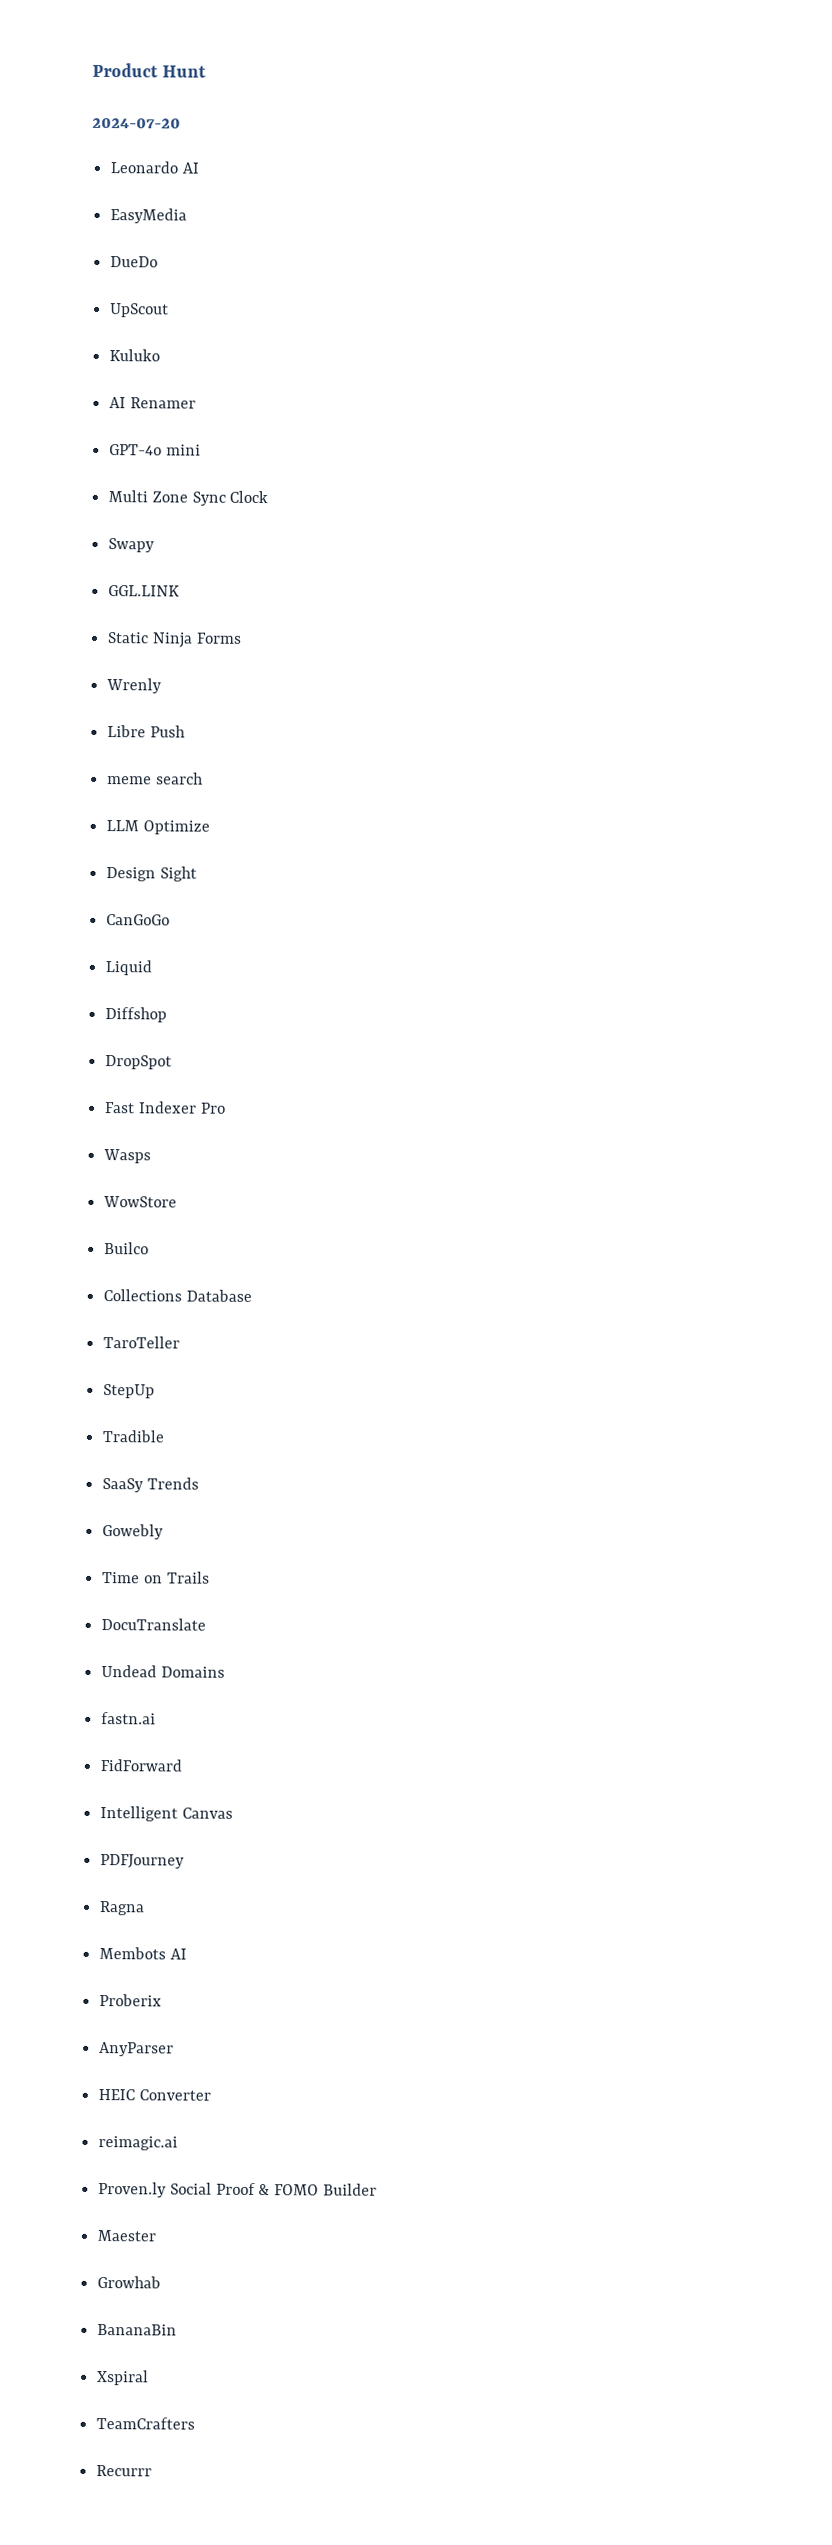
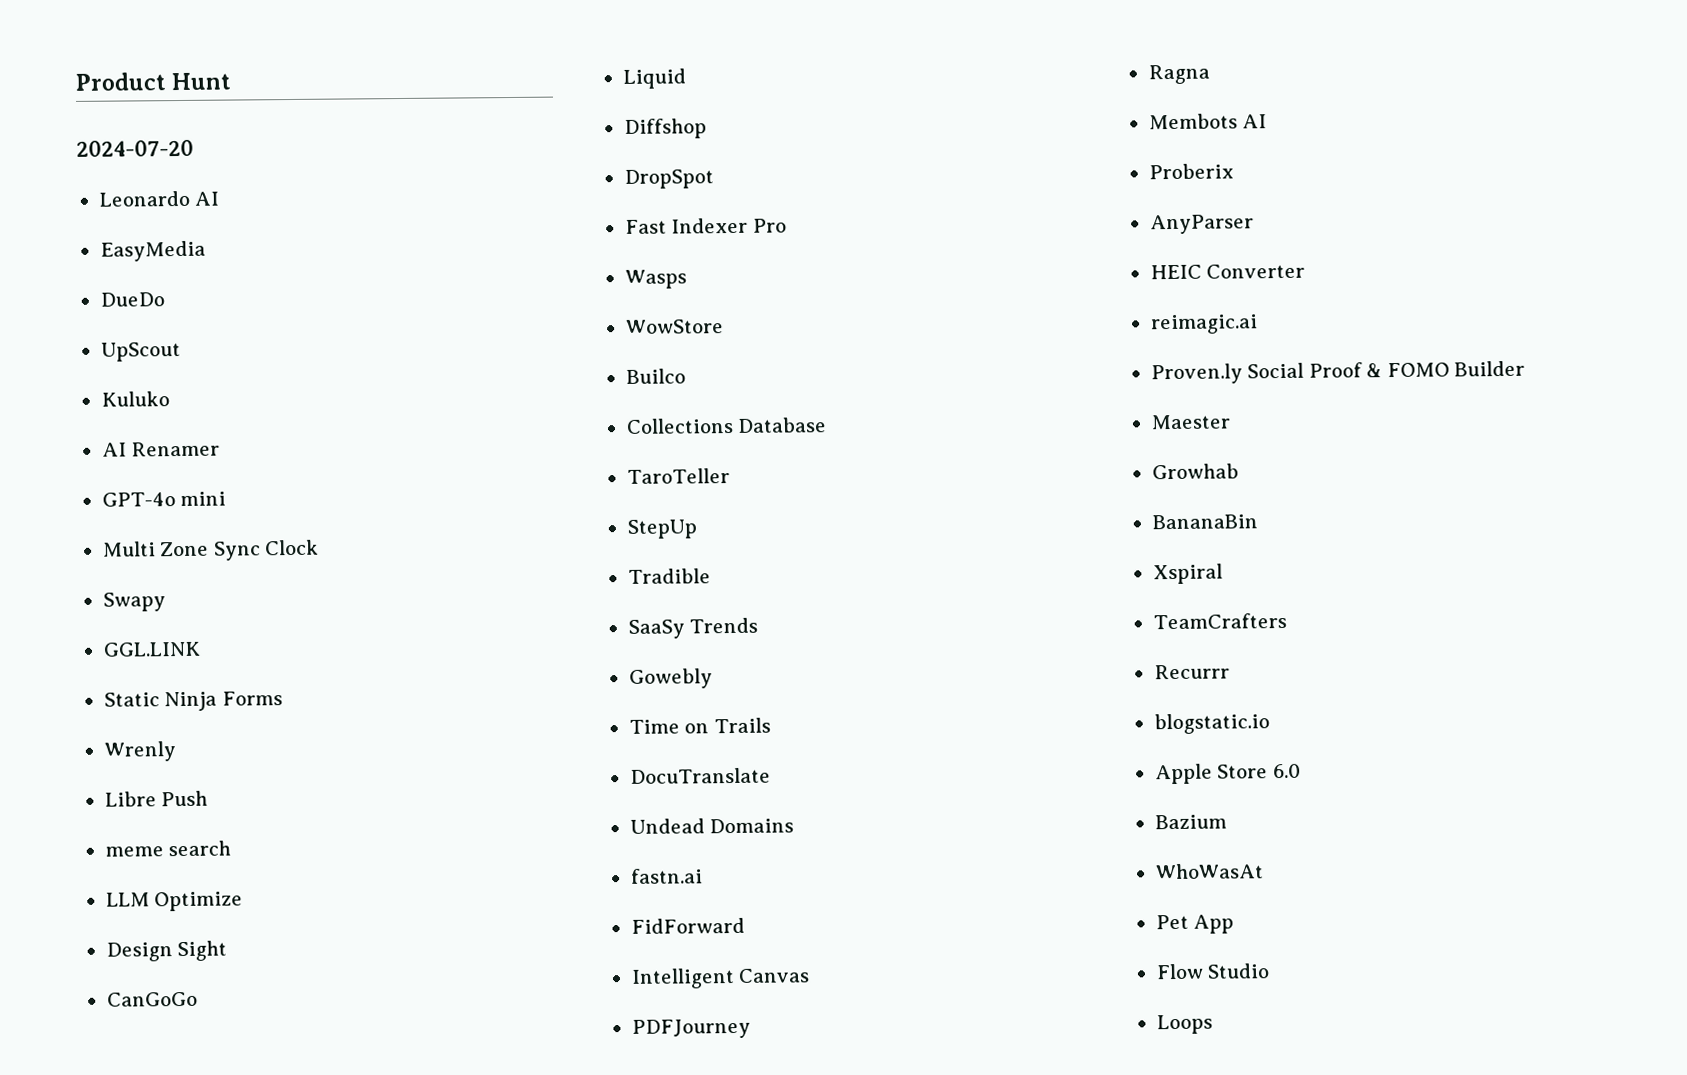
+ blogstatic.io
+ Apple Store 6.0
+ Bazium
+ WhoWasAt
+ Pet App
+ Flow Studio
+ Loops

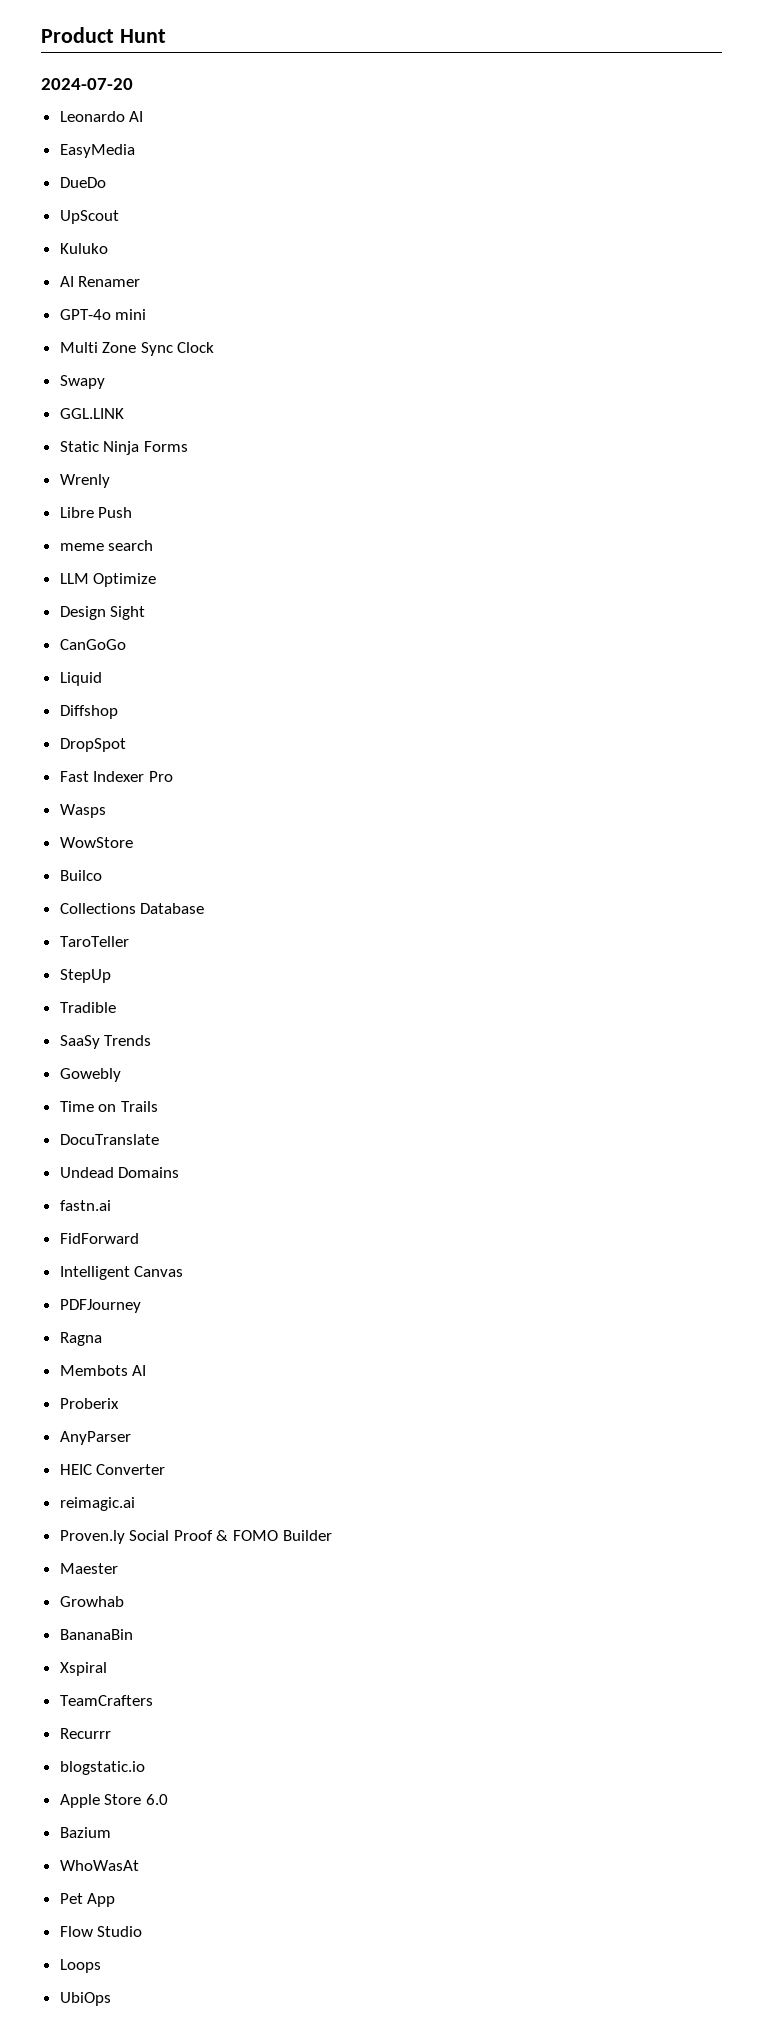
+ UbiOps

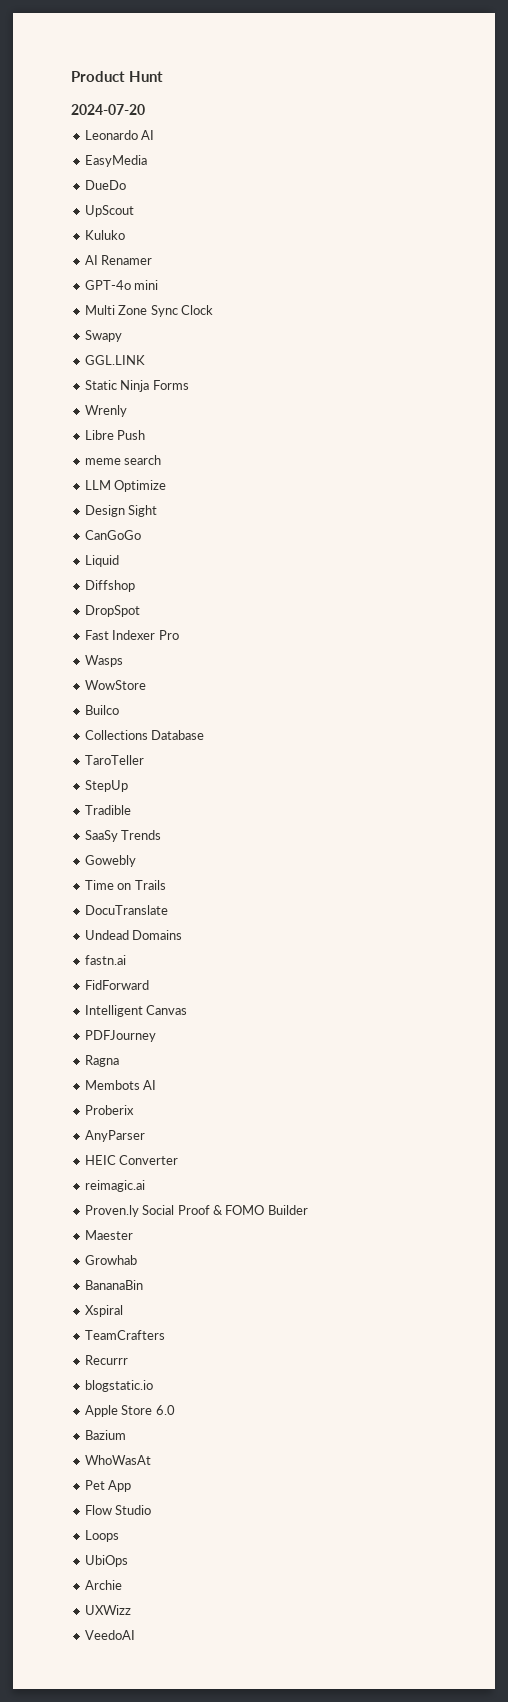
+ Archie
+ UXWizz
+ VeedoAI

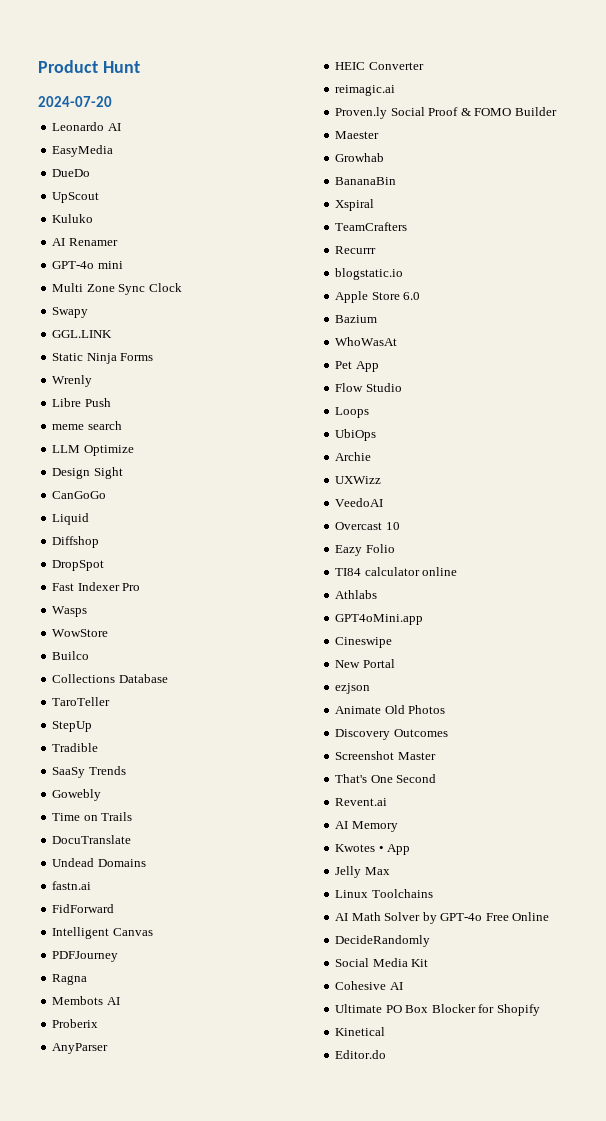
+ Overcast 10
+ Eazy Folio
+ TI84 calculator online
+ Athlabs
+ GPT4oMini.app
+ Cineswipe
+ New Portal
+ ezjson
+ Animate Old Photos
+ Discovery Outcomes
+ Screenshot Master
+ That's One Second
+ Revent.ai
+ AI Memory
+ Kwotes • App
+ Jelly Max
+ Linux Toolchains
+ AI Math Solver by GPT-4o Free Online
+ DecideRandomly
+ Social Media Kit
+ Cohesive AI
+ Ultimate PO Box Blocker for Shopify
+ Kinetical
+ Editor.do

